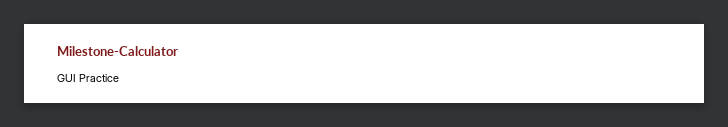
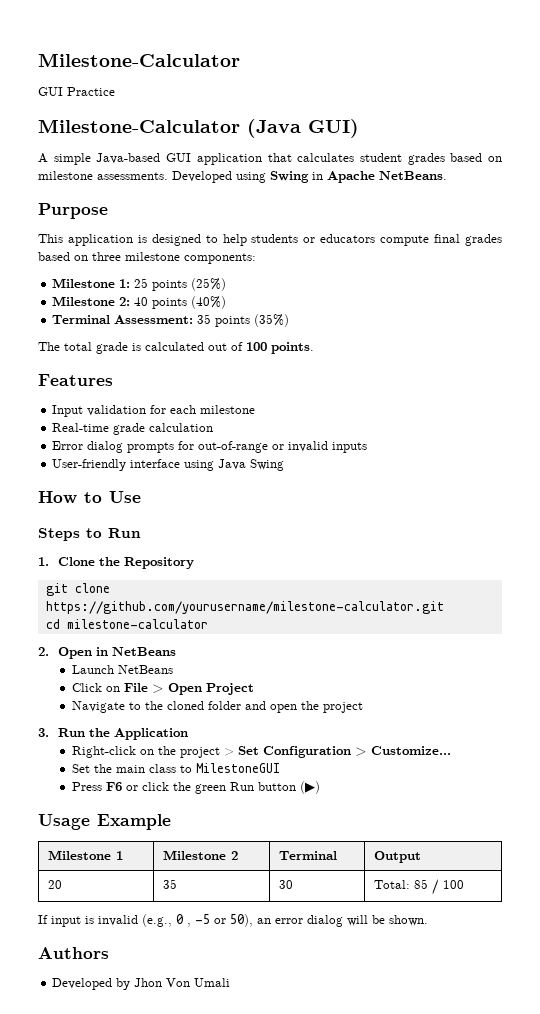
+ Milestone-Calculator (Java GUI)
+ A simple Java-based GUI application that calculates student grades based on milestone assessments. Developed using Swing in Apache NetBeans.
+ Purpose
+ This application is designed to help students or educators compute final grades based on three milestone components:
+ Milestone 1: 25 points (25%)
+ Milestone 2: 40 points (40%)
+ Terminal Assessment: 35 points (35%)
+ The total grade is calculated out of 100 points.
+ Features
+ Input validation for each milestone
+ Real-time grade calculation
+ Error dialog prompts for out-of-range or invalid inputs
+ User-friendly interface using Java Swing
+ How to Use
+ Steps to Run
+ 1. Clone the Repository
+ git clone https://github.com/yourusername/milestone-calculator.git
+ cd milestone-calculator
+ 2. Open in NetBeans
+ Launch NetBeans
+ Click on File > Open Project
+ Navigate to the cloned folder and open the project
+ 3. Run the Application
+ Right-click on the project > Set Configuration > Customize...
+ Set the main class to MilestoneGUI
+ Press F6 or click the green Run button (▶)
+ Usage Example
+ Milestone 1 | Milestone 2 | Terminal | Output
+ 20 | 35 | 30 | Total: 85 / 100
+ If input is invalid (e.g., 0 , -5 or 50), an error dialog will be shown.
+ Authors
+ Developed by Jhon Von Umali

